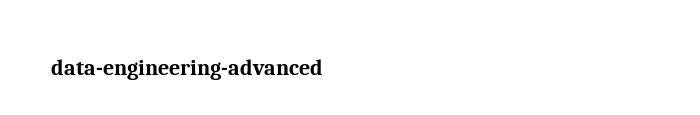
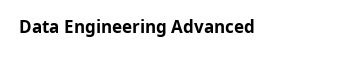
- data-engineering-advanced
+ Data Engineering Advanced

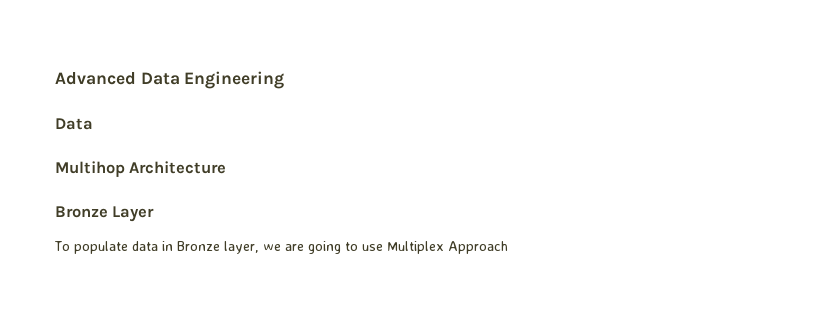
- Data Engineering Advanced
+ Advanced Data Engineering
+ Data
+ Multihop Architecture
+ Bronze Layer
+ To populate data in Bronze layer, we are going to use Multiplex Approach

